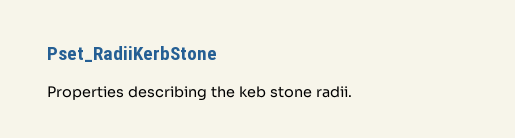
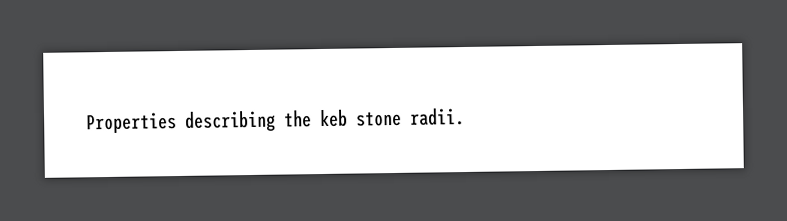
- Pset_RadiiKerbStone

